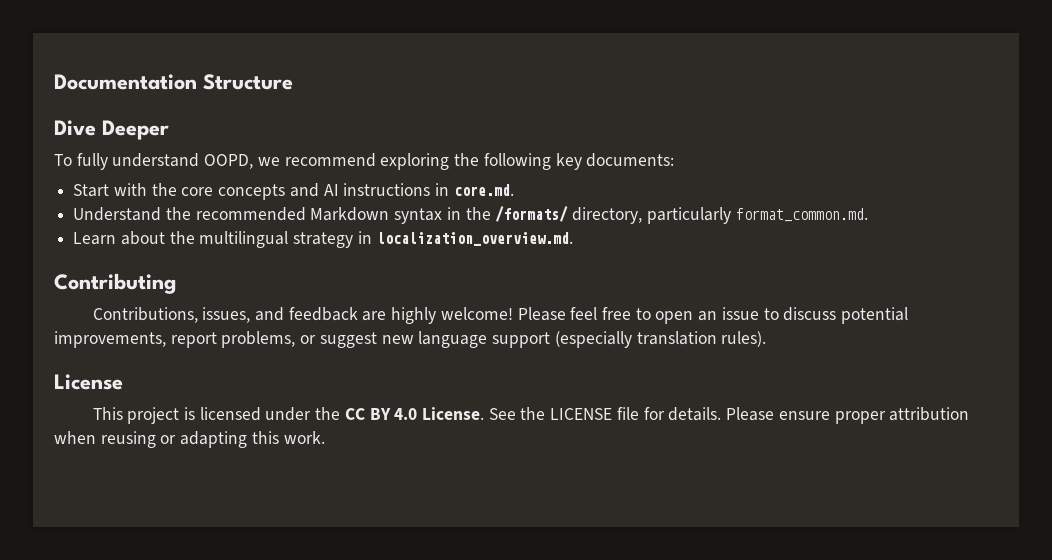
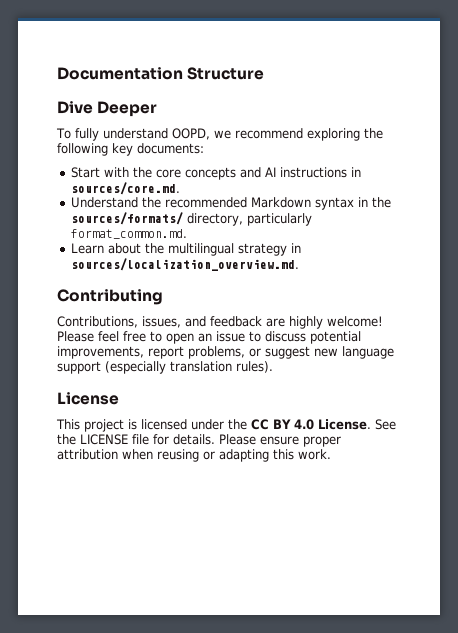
- Start with the core concepts and AI instructions in core.md.
+ Start with the core concepts and AI instructions in sources/core.md.
- Understand the recommended Markdown syntax in the /formats/ directory, particularly format_common.md.
+ Understand the recommended Markdown syntax in the sources/formats/ directory, particularly format_common.md.
- Learn about the multilingual strategy in localization_overview.md.
+ Learn about the multilingual strategy in sources/localization_overview.md.

